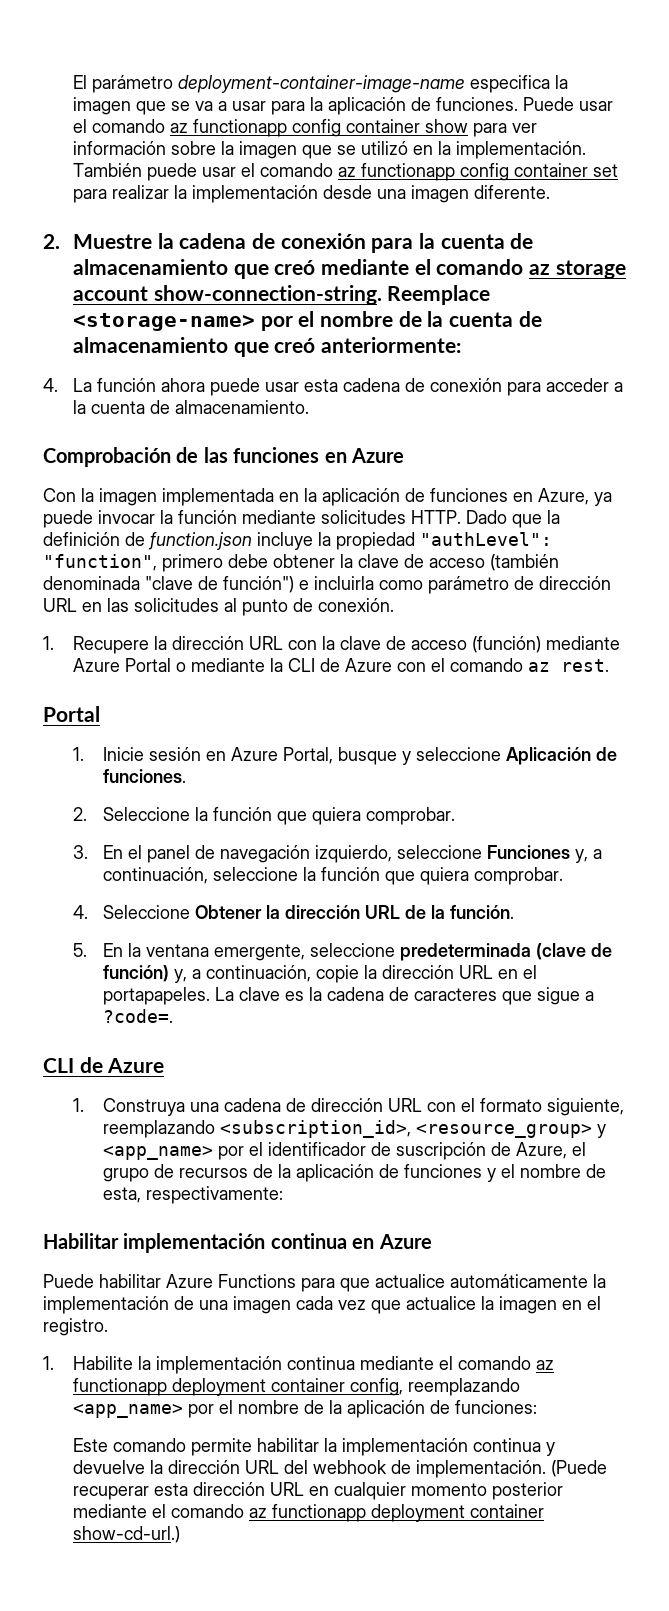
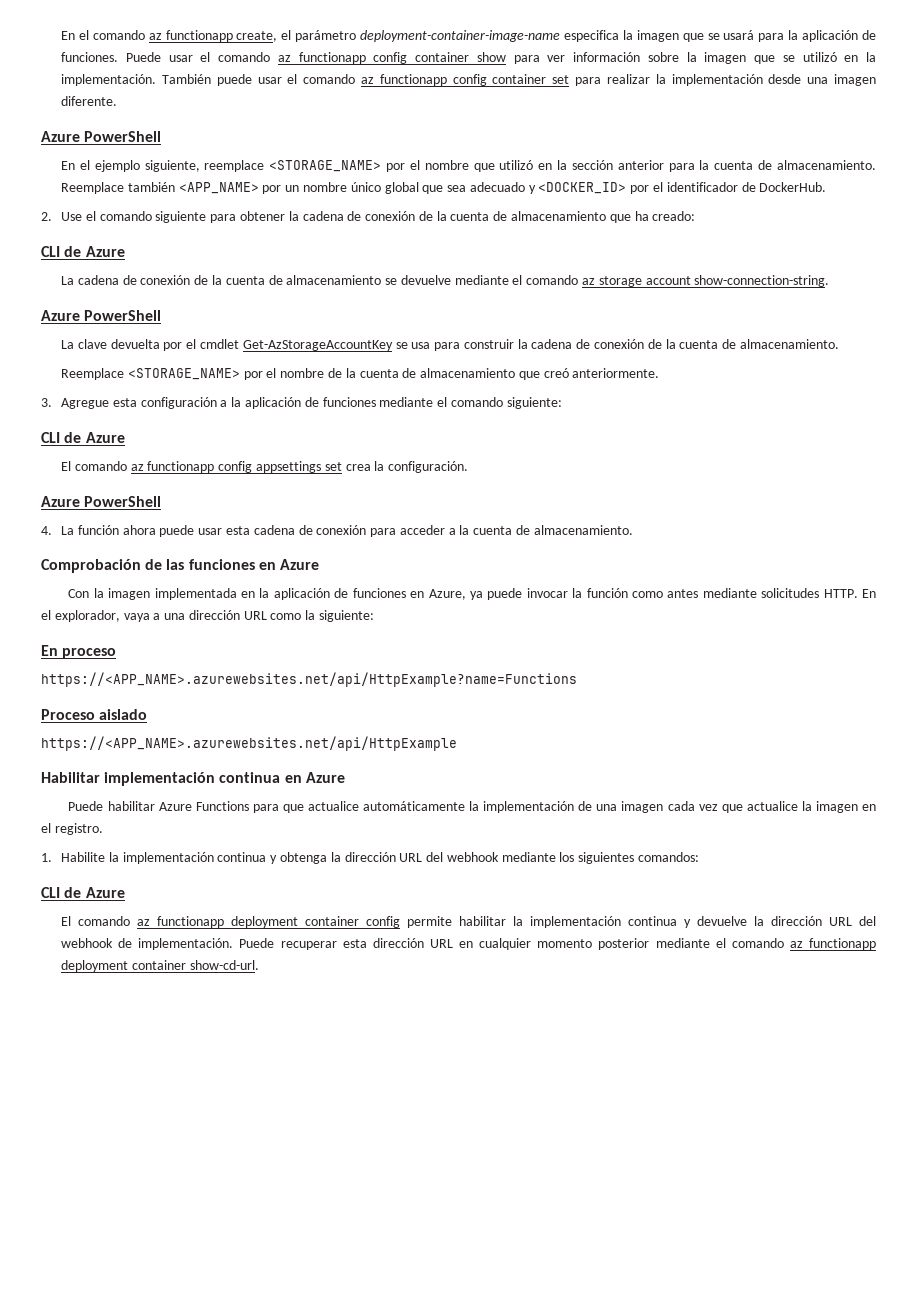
- El parámetro deployment-container-image-name especifica la imagen que se va a usar para la aplicación de funciones.
+ En el comando az functionapp create, el parámetro deployment-container-image-name especifica la imagen que se usará para la aplicación de funciones.
  También puede usar el comando az functionapp config container set para realizar la implementación desde una imagen diferente.
- 2. Muestre la cadena de conexión para la cuenta de almacenamiento que creó mediante el comando az storage account show-connection-string. Reemplace <storage-name> por el nombre de la cuenta de almacenamiento que creó anteriormente:
+ Azure PowerShell
+ En el ejemplo siguiente, reemplace <STORAGE_NAME> por el nombre que utilizó en la sección anterior para la cuenta de almacenamiento. Reemplace también <APP_NAME> por un nombre único global que sea adecuado y <DOCKER_ID> por el identificador de DockerHub.
+ 2. Use el comando siguiente para obtener la cadena de conexión de la cuenta de almacenamiento que ha creado:
+ CLI de Azure
+ La cadena de conexión de la cuenta de almacenamiento se devuelve mediante el comando az storage account show-connection-string.
+ Azure PowerShell
+ La clave devuelta por el cmdlet Get-AzStorageAccountKey se usa para construir la cadena de conexión de la cuenta de almacenamiento.
+ Reemplace <STORAGE_NAME> por el nombre de la cuenta de almacenamiento que creó anteriormente.
+ 3. Agregue esta configuración a la aplicación de funciones mediante el comando siguiente:
+ CLI de Azure
+ El comando az functionapp config appsettings set crea la configuración.
+ Azure PowerShell
- Con la imagen implementada en la aplicación de funciones en Azure, ya puede invocar la función mediante solicitudes HTTP.
+ Con la imagen implementada en la aplicación de funciones en Azure, ya puede invocar la función como antes mediante solicitudes HTTP.
- Dado que la definición de function.json incluye la propiedad "authLevel": "function", primero debe obtener la clave de acceso (también denominada "clave de función") e incluirla como parámetro de dirección URL en las solicitudes al punto de conexión.
- 1. Recupere la dirección URL con la clave de acceso (función) mediante Azure Portal o mediante la CLI de Azure con el comando az rest.
- Portal
- 1. Inicie sesión en Azure Portal, busque y seleccione Aplicación de funciones.
- 2. Seleccione la función que quiera comprobar.
- 3. En el panel de navegación izquierdo, seleccione Funciones y, a continuación, seleccione la función que quiera comprobar.
- 4. Seleccione Obtener la dirección URL de la función.
- 5. En la ventana emergente, seleccione predeterminada (clave de función) y, a continuación, copie la dirección URL en el portapapeles. La clave es la cadena de caracteres que sigue a ?code=.
- CLI de Azure
- 1. Construya una cadena de dirección URL con el formato siguiente, reemplazando <subscription_id>, <resource_group> y <app_name> por el identificador de suscripción de Azure, el grupo de recursos de la aplicación de funciones y el nombre de esta, respectivamente:
+ En el explorador, vaya a una dirección URL como la siguiente:
+ En proceso
+ https://<APP_NAME>.azurewebsites.net/api/HttpExample?name=Functions
+ Proceso aislado
+ https://<APP_NAME>.azurewebsites.net/api/HttpExample
- 1. Habilite la implementación continua mediante el comando az functionapp deployment container config, reemplazando <app_name> por el nombre de la aplicación de funciones:
- Este comando permite habilitar la implementación continua y devuelve la dirección URL del webhook de implementación.
+ 1. Habilite la implementación continua y obtenga la dirección URL del webhook mediante los siguientes comandos:
+ CLI de Azure
+ El comando az functionapp deployment container config permite habilitar la implementación continua y devuelve la dirección URL del webhook de implementación.
- (Puede recuperar esta dirección URL en cualquier momento posterior mediante el comando az functionapp deployment container show-cd-url.)
+ Puede recuperar esta dirección URL en cualquier momento posterior mediante el comando az functionapp deployment container show-cd-url.

